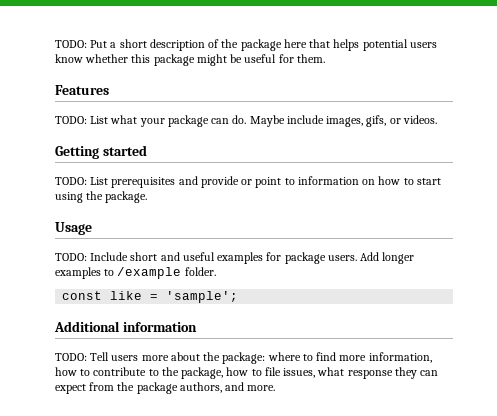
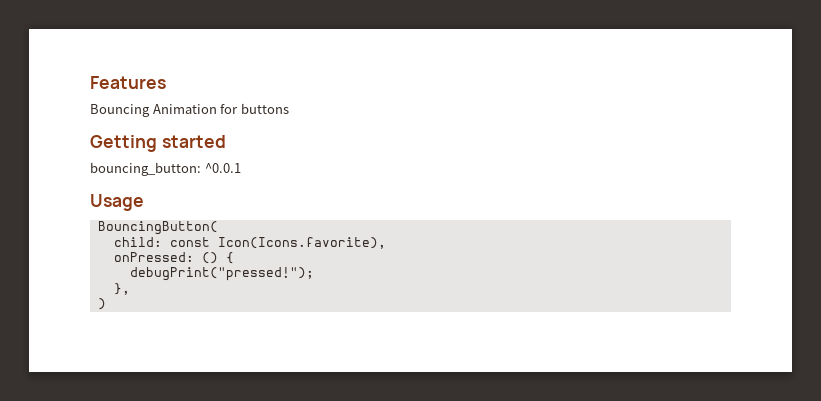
- TODO: Put a short description of the package here that helps potential users know whether this package might be useful for them.
  Features
- TODO: List what your package can do. Maybe include images, gifs, or videos.
+ Bouncing Animation for buttons
  Getting started
- TODO: List prerequisites and provide or point to information on how to start using the package.
+ bouncing_button: ^0.0.1
  Usage
- TODO: Include short and useful examples for package users. Add longer examples to /example folder.
- const like = 'sample';
- Additional information
- TODO: Tell users more about the package: where to find more information, how to contribute to the package, how to file issues, what response they can expect from the package authors, and more.
+ BouncingButton(
+ child: const Icon(Icons.favorite),
+ onPressed: () {
+ debugPrint("pressed!");
+ },
+ )

